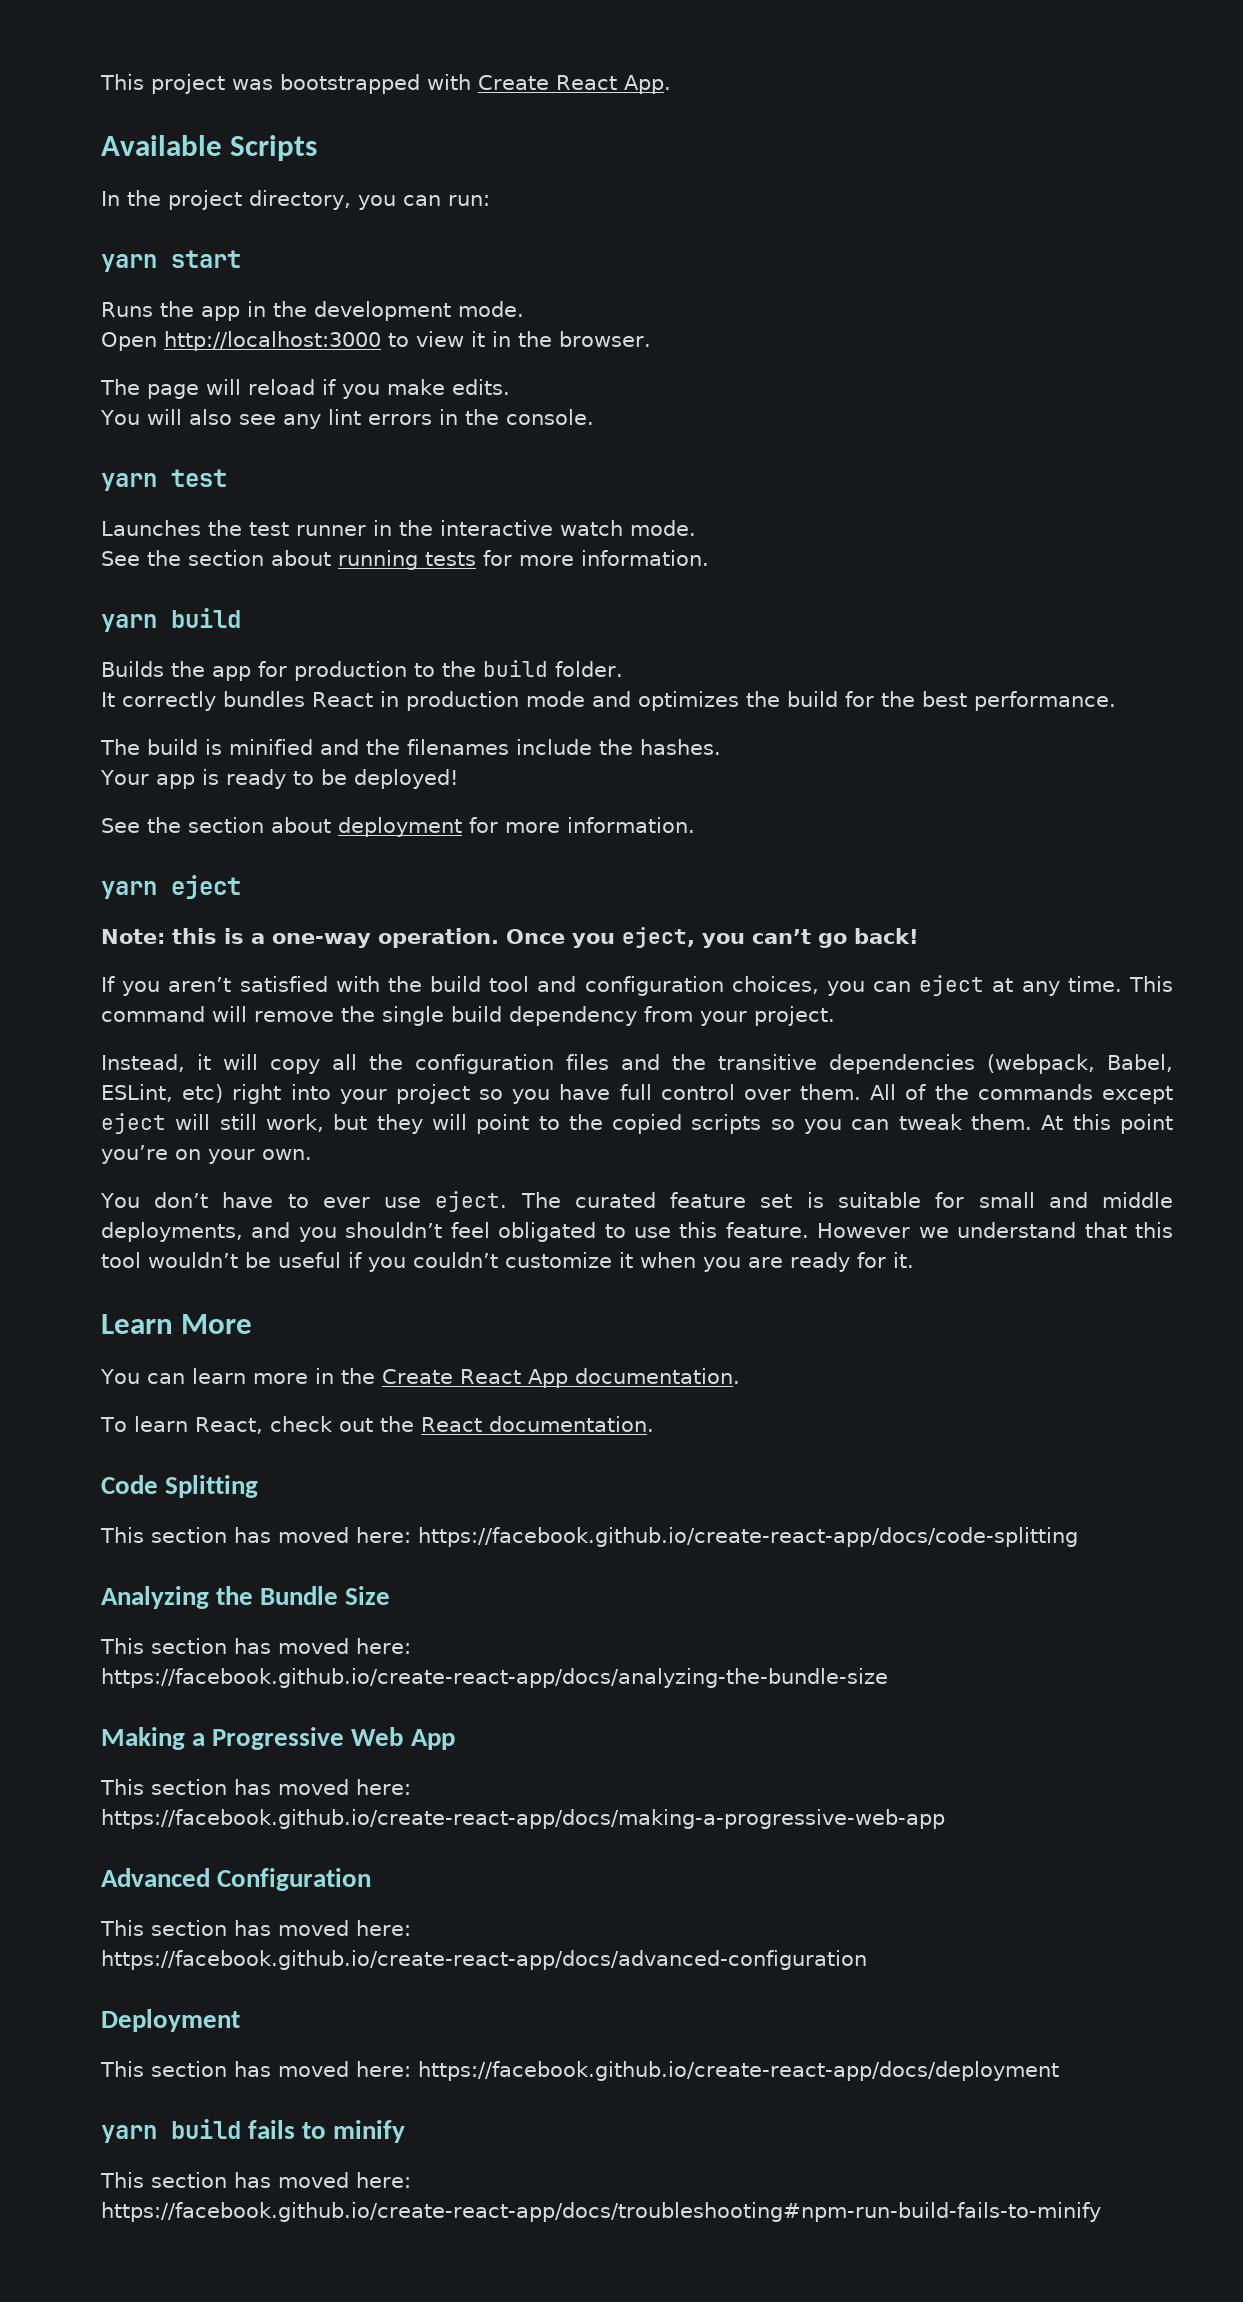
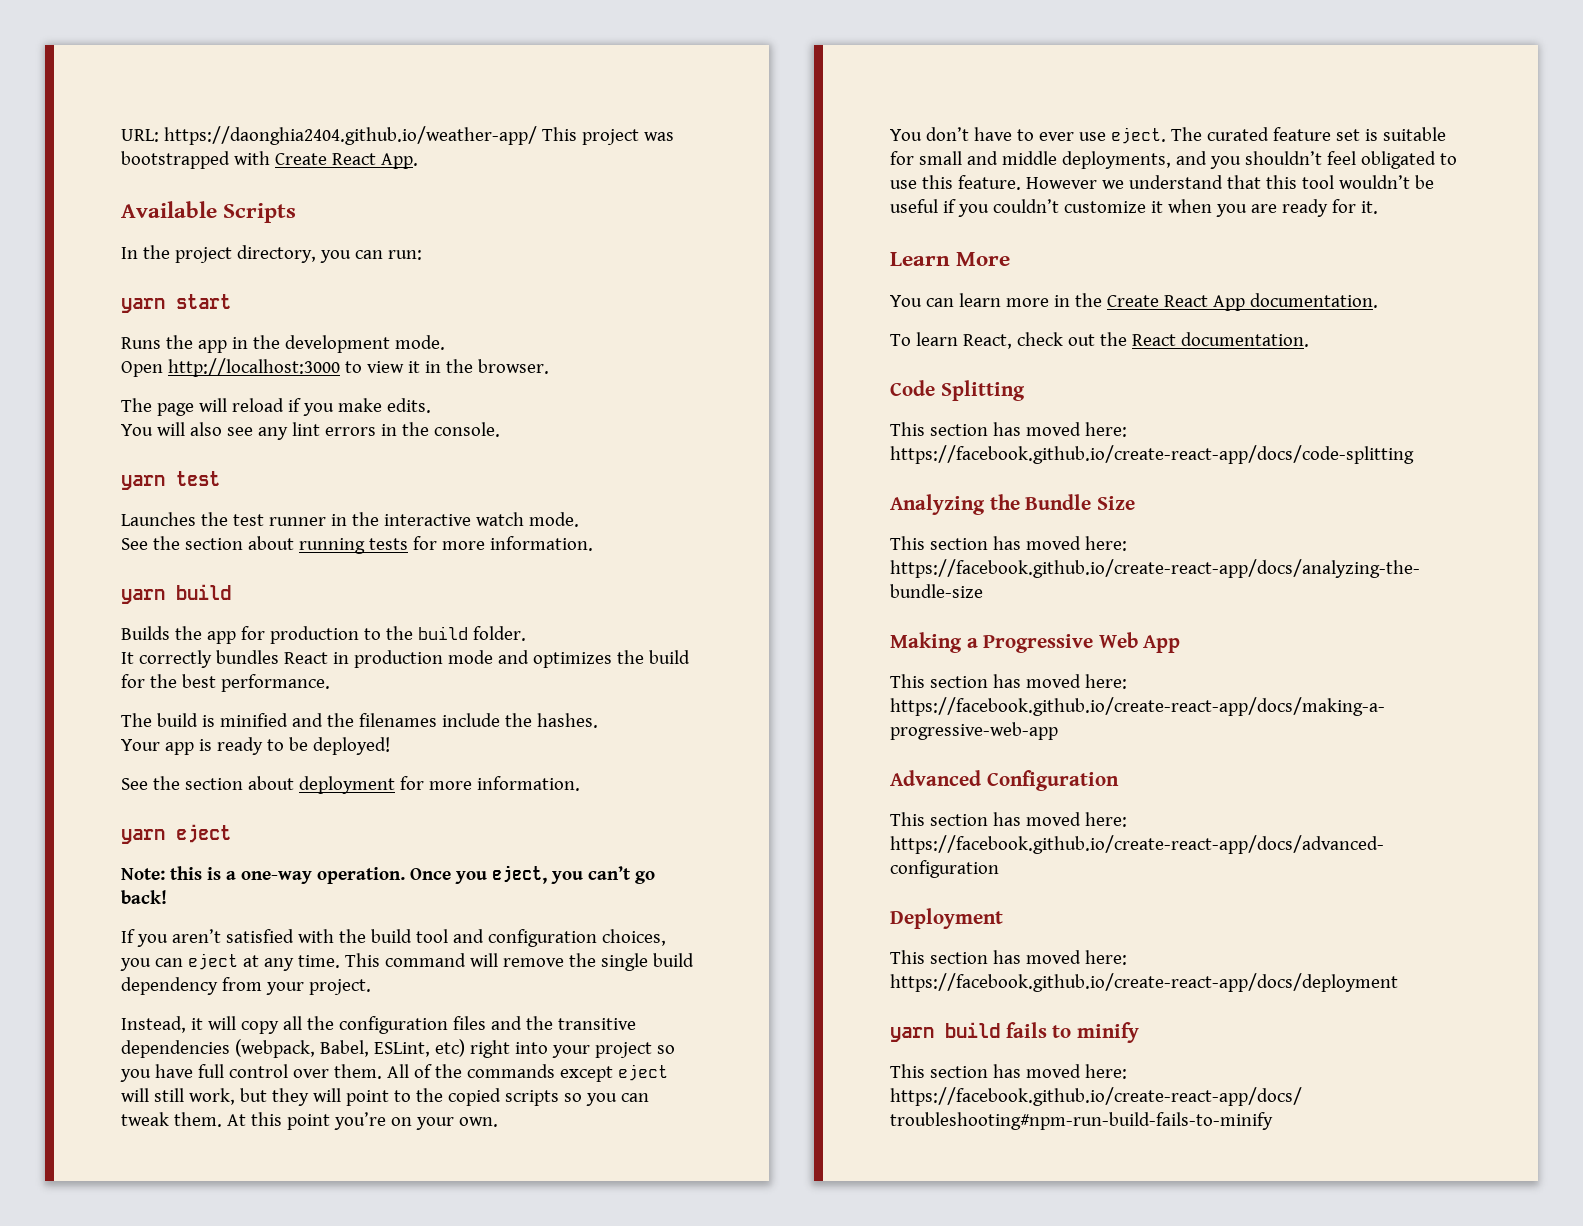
- This project was bootstrapped with Create React App.
+ URL: https://daonghia2404.github.io/weather-app/ This project was bootstrapped with Create React App.

